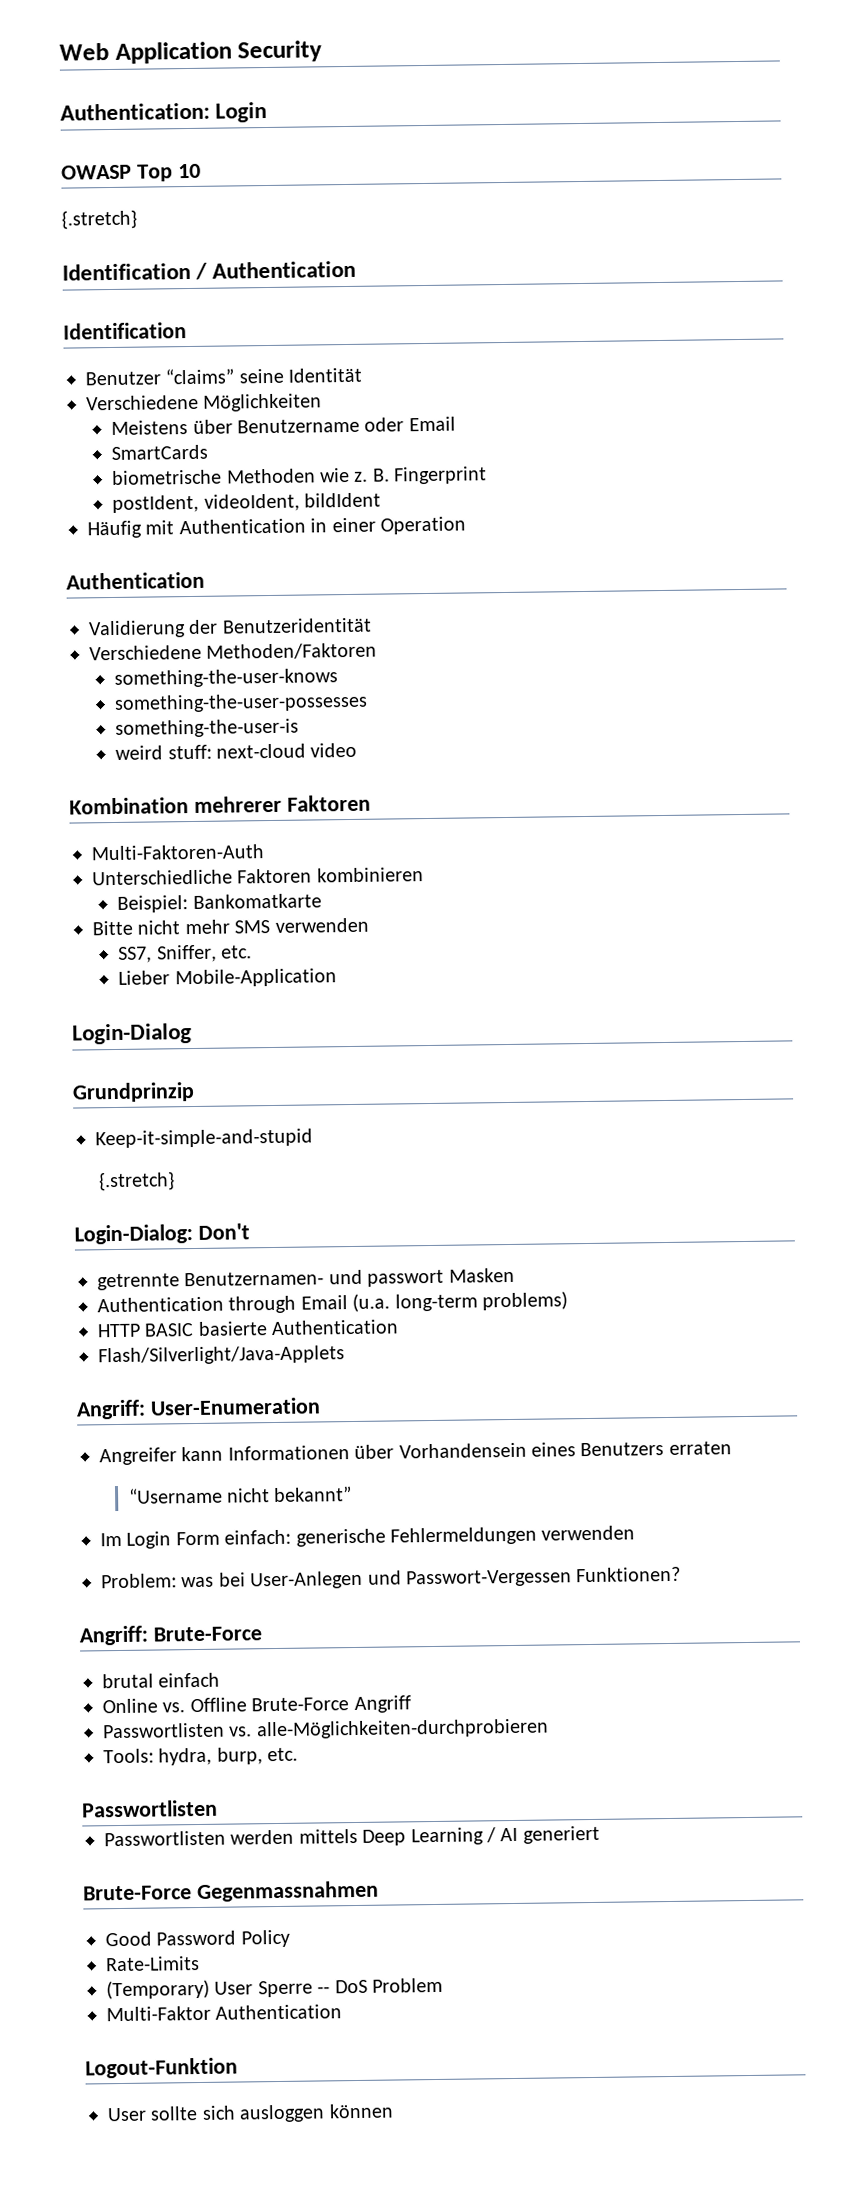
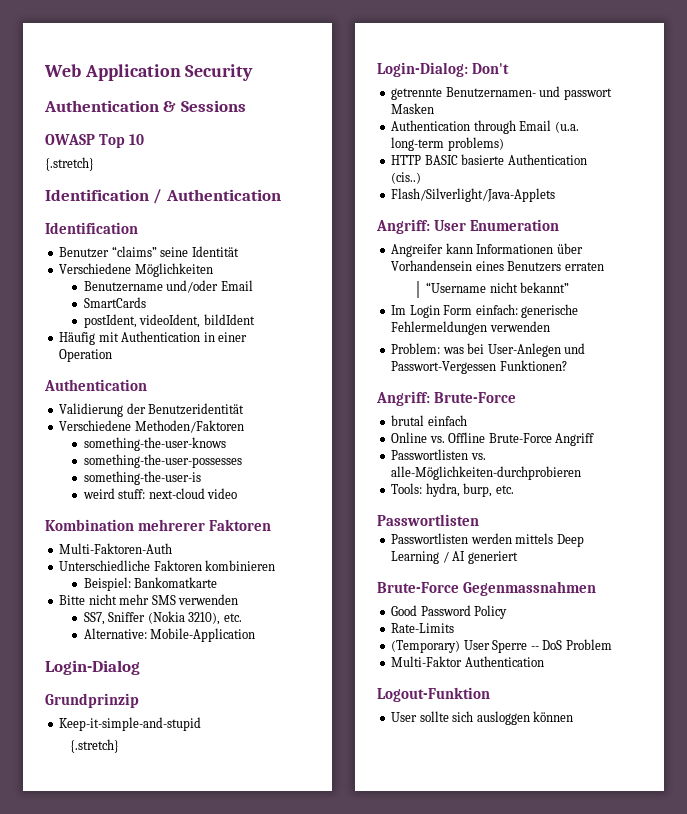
- Authentication: Login
+ Authentication & Sessions
- Meistens über Benutzername oder Email
+ Benutzername und/oder Email
  SmartCards
- biometrische Methoden wie z. B. Fingerprint
- SS7, Sniffer, etc.
- Lieber Mobile-Application
+ SS7, Sniffer (Nokia 3210), etc.
+ Alternative: Mobile-Application
- HTTP BASIC basierte Authentication
+ HTTP BASIC basierte Authentication (cis..)
- Angriff: User-Enumeration
+ Angriff: User Enumeration

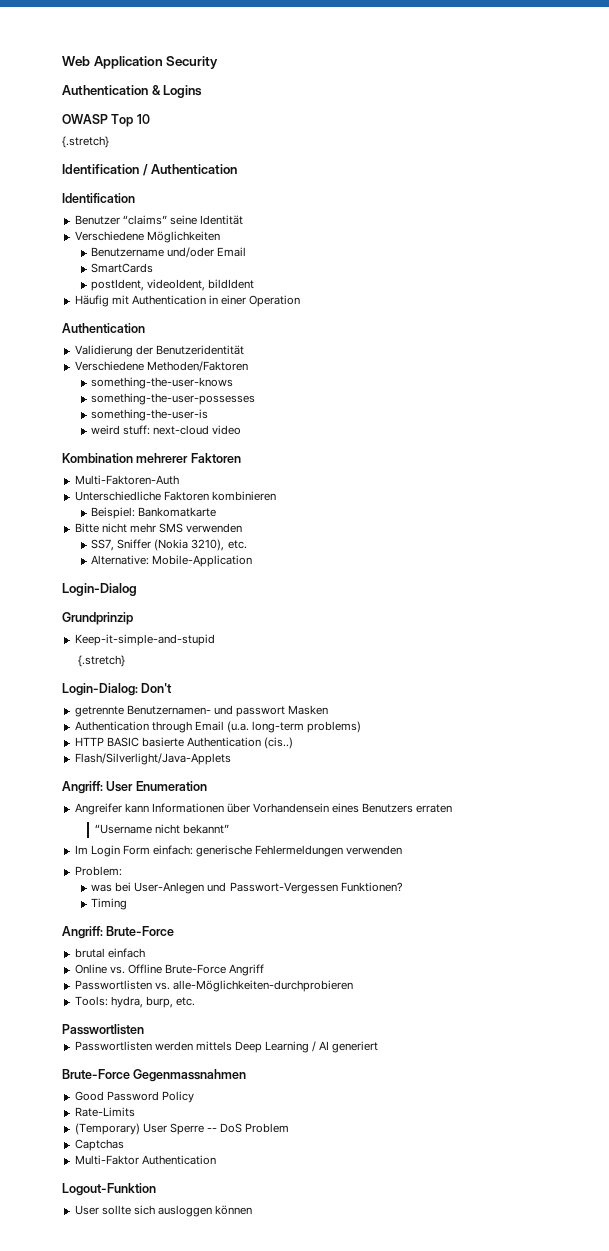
- Authentication & Sessions
+ Authentication & Logins
- Problem: was bei User-Anlegen und Passwort-Vergessen Funktionen?
+ Problem:
+ was bei User-Anlegen und Passwort-Vergessen Funktionen?
+ Timing
+ Captchas

